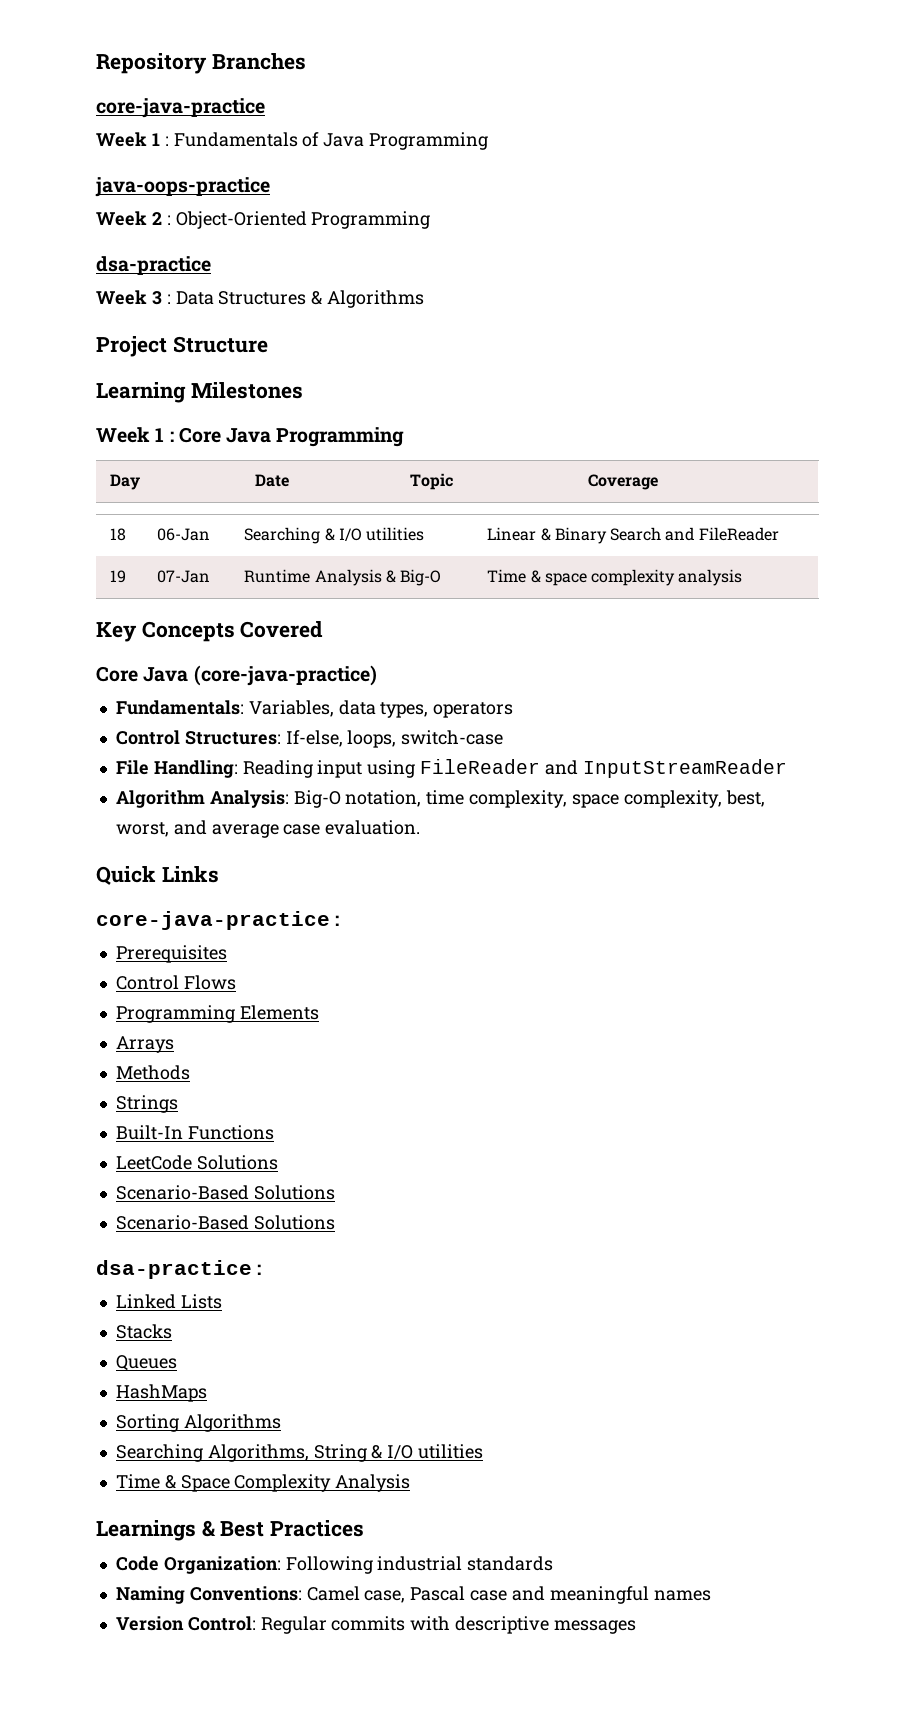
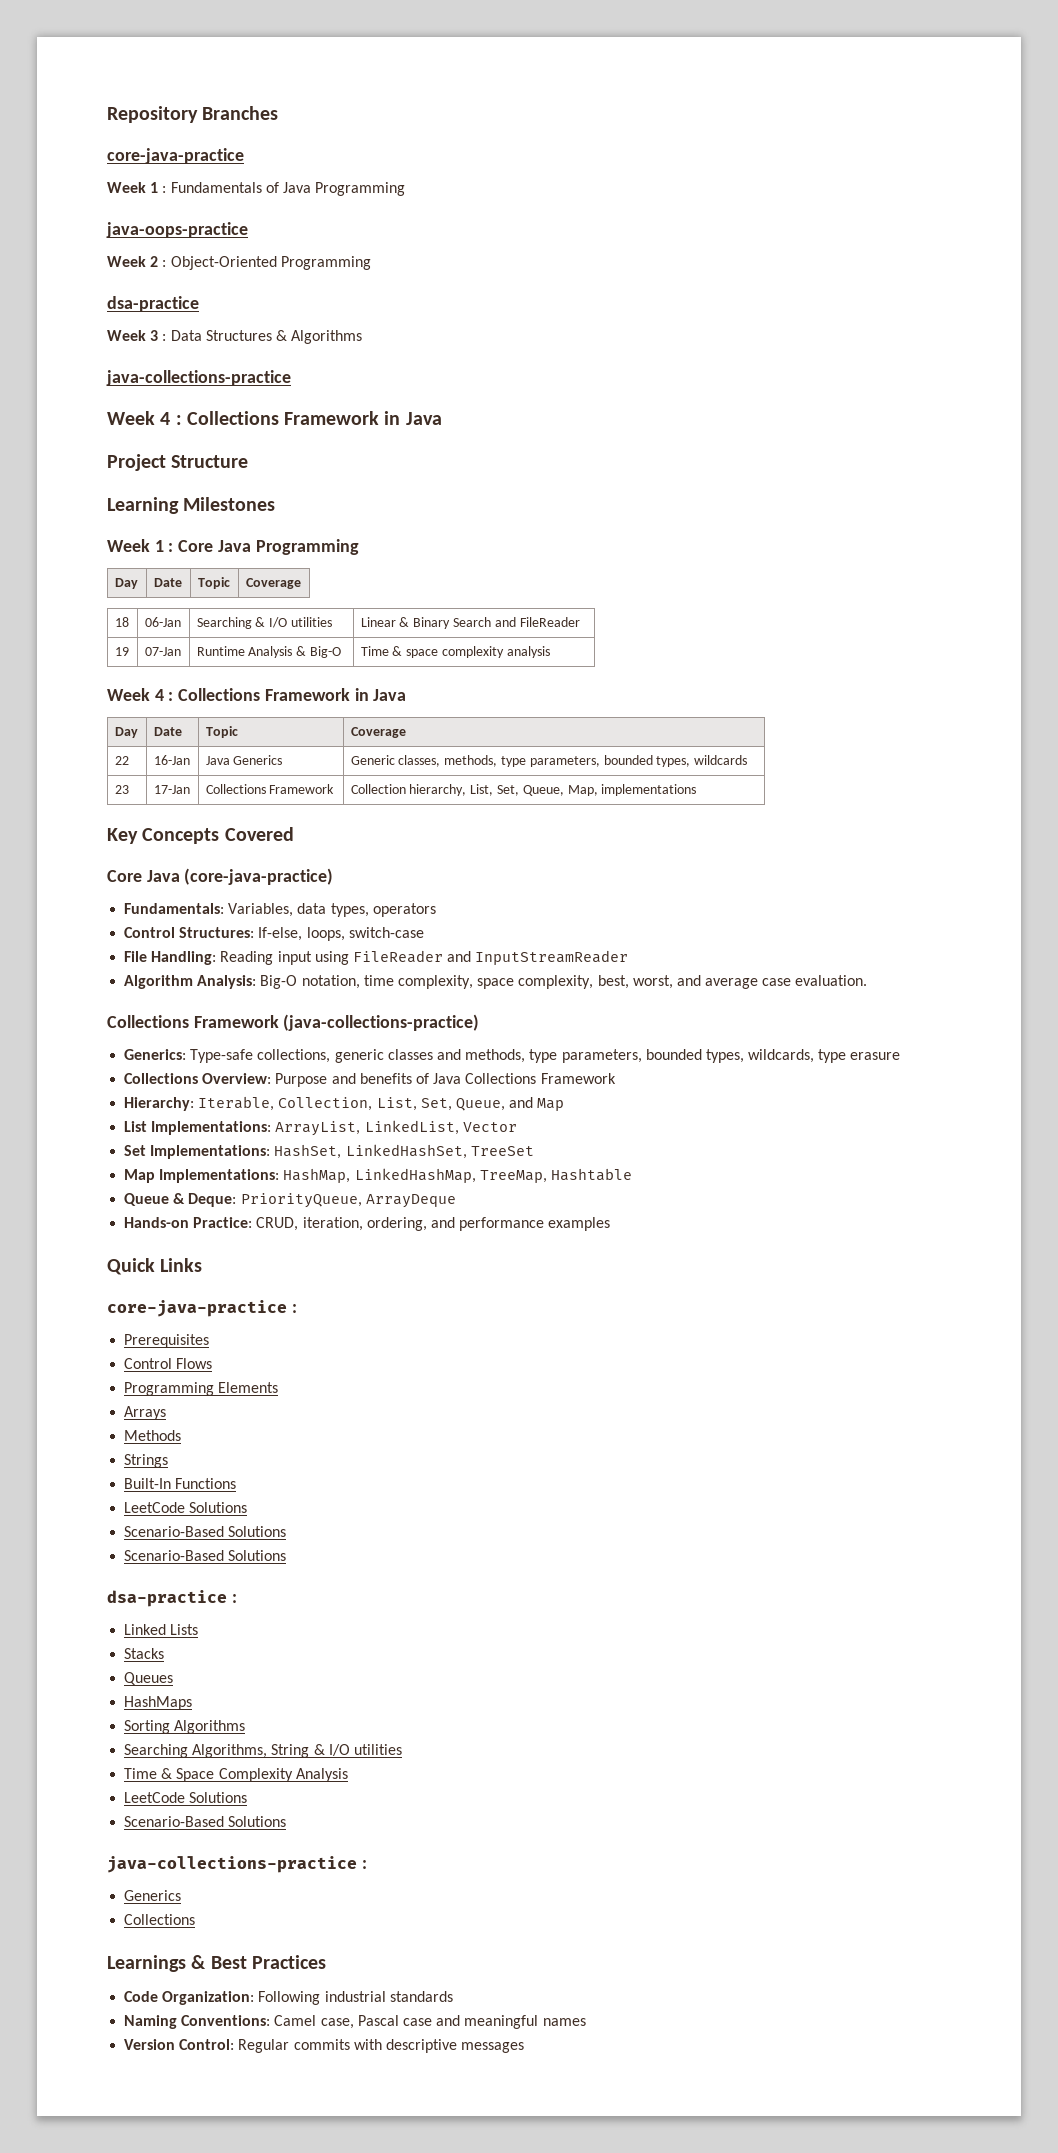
  Week 3 : Data Structures & Algorithms
+ java-collections-practice
+ Week 4 : Collections Framework in Java
  19 | 07-Jan | Runtime Analysis & Big-O | Time & space complexity analysis
+ Week 4 : Collections Framework in Java
+ Day | Date | Topic | Coverage
+ 22 | 16-Jan | Java Generics | Generic classes, methods, type parameters, bounded types, wildcards
+ 23 | 17-Jan | Collections Framework | Collection hierarchy, List, Set, Queue, Map, implementations
+ Collections Framework (java-collections-practice)
+ Generics: Type-safe collections, generic classes and methods, type parameters, bounded types, wildcards, type erasure
+ Collections Overview: Purpose and benefits of Java Collections Framework
+ Hierarchy: Iterable, Collection, List, Set, Queue, and Map
+ List Implementations: ArrayList, LinkedList, Vector
+ Set Implementations: HashSet, LinkedHashSet, TreeSet
+ Map Implementations: HashMap, LinkedHashMap, TreeMap, Hashtable
+ Queue & Deque: PriorityQueue, ArrayDeque
+ Hands-on Practice: CRUD, iteration, ordering, and performance examples
  Time & Space Complexity Analysis
+ LeetCode Solutions
+ Scenario-Based Solutions
+ java-collections-practice :
+ Generics
+ Collections

